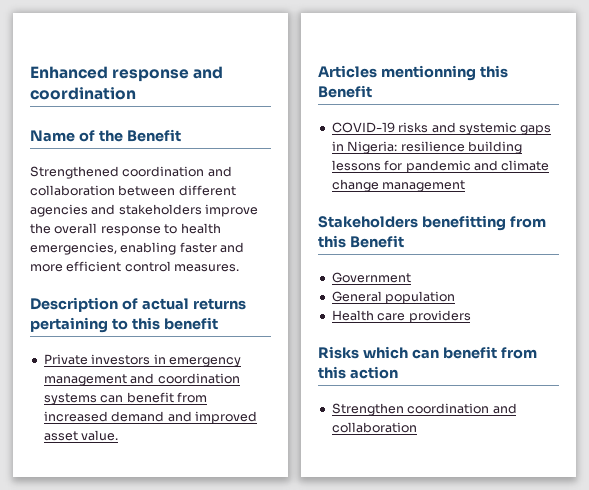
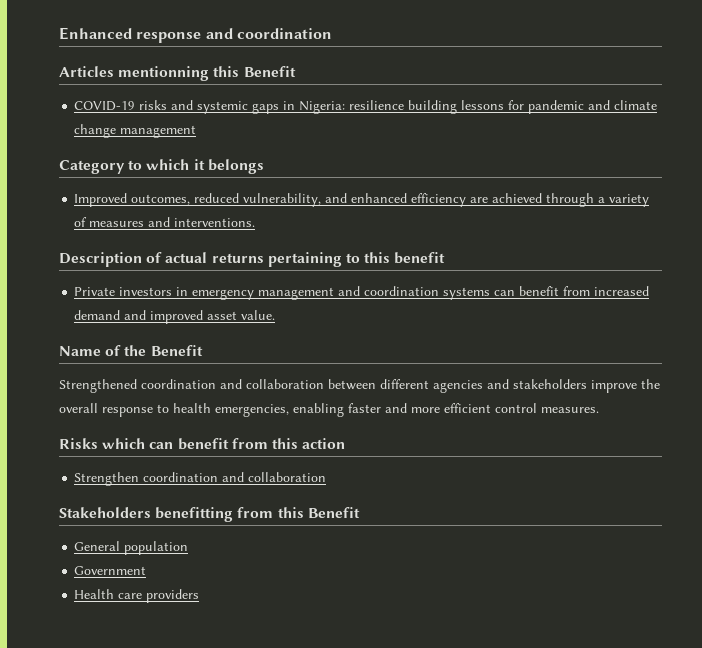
+ Articles mentionning this Benefit
+ COVID-19 risks and systemic gaps in Nigeria: resilience building lessons for pandemic and climate change management
+ Category to which it belongs
+ Improved outcomes, reduced vulnerability, and enhanced efficiency are achieved through a variety of measures and interventions.
+ Description of actual returns pertaining to this benefit
+ Private investors in emergency management and coordination systems can benefit from increased demand and improved asset value.
- Description of actual returns pertaining to this benefit
- Private investors in emergency management and coordination systems can benefit from increased demand and improved asset value.
- Articles mentionning this Benefit
- COVID-19 risks and systemic gaps in Nigeria: resilience building lessons for pandemic and climate change management
- Stakeholders benefitting from this Benefit
- Government
- General population
- Health care providers
+ Stakeholders benefitting from this Benefit
+ General population
+ Government
+ Health care providers

